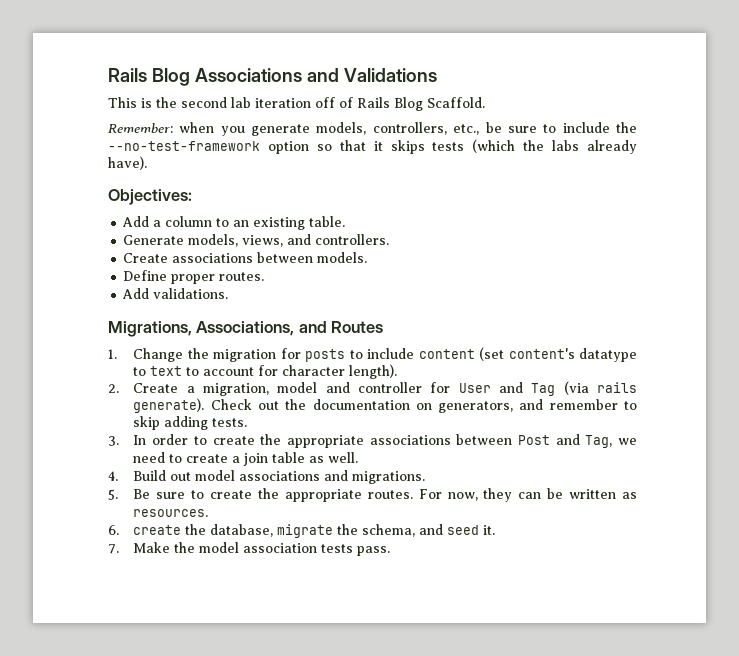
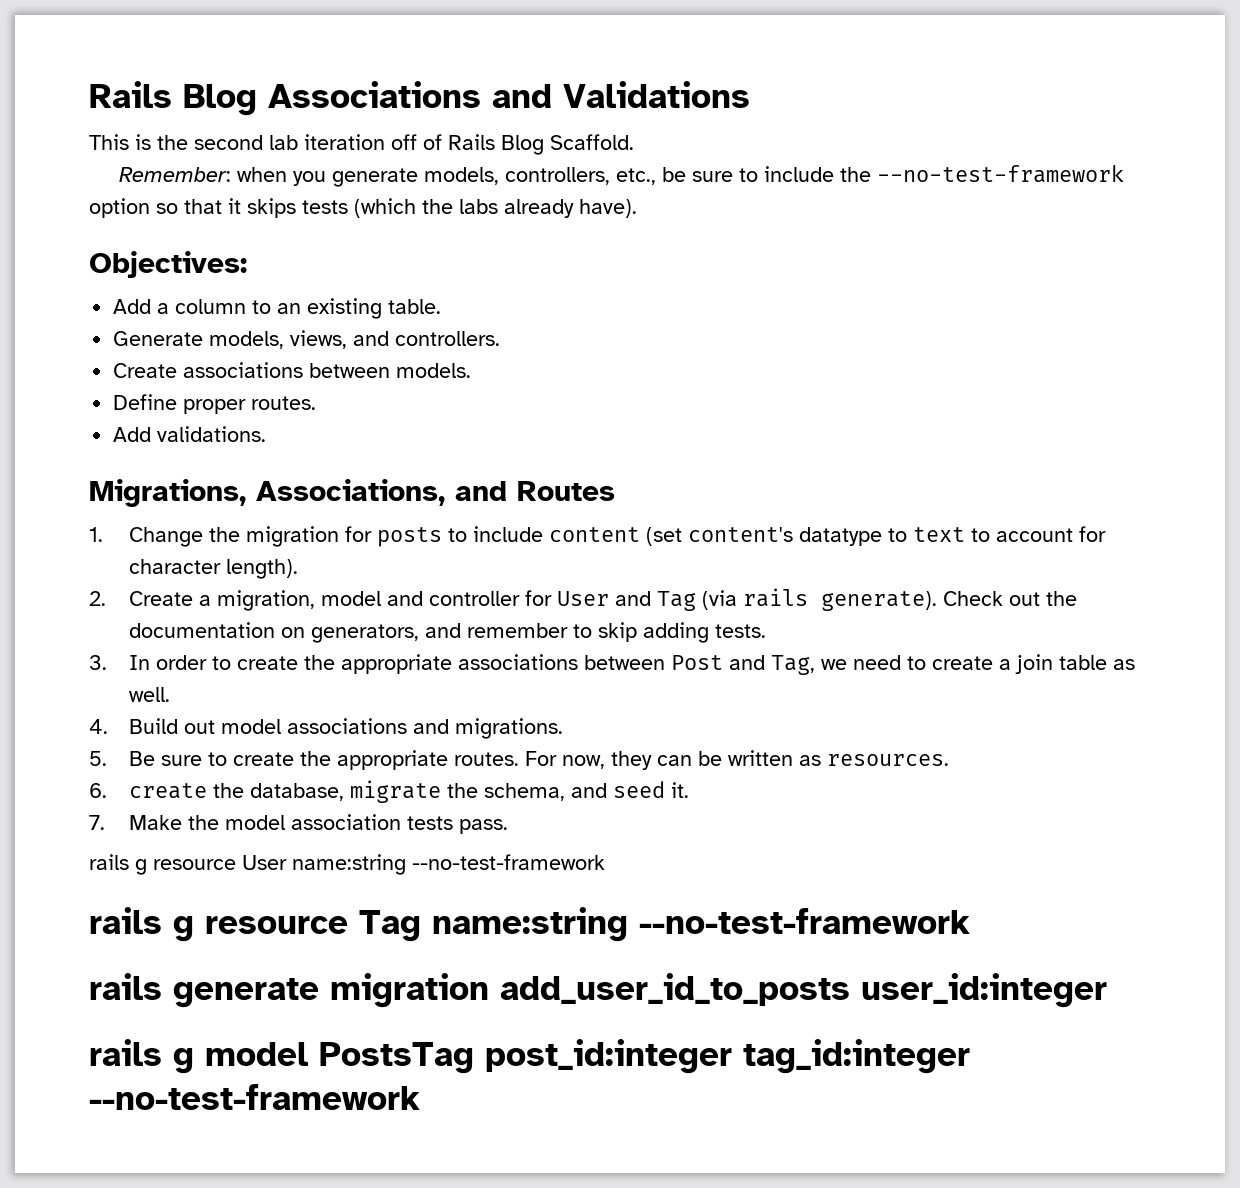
+ rails g resource User name:string --no-test-framework
+ rails g resource Tag name:string --no-test-framework
+ rails generate migration add_user_id_to_posts user_id:integer
+ rails g model PostsTag post_id:integer tag_id:integer --no-test-framework

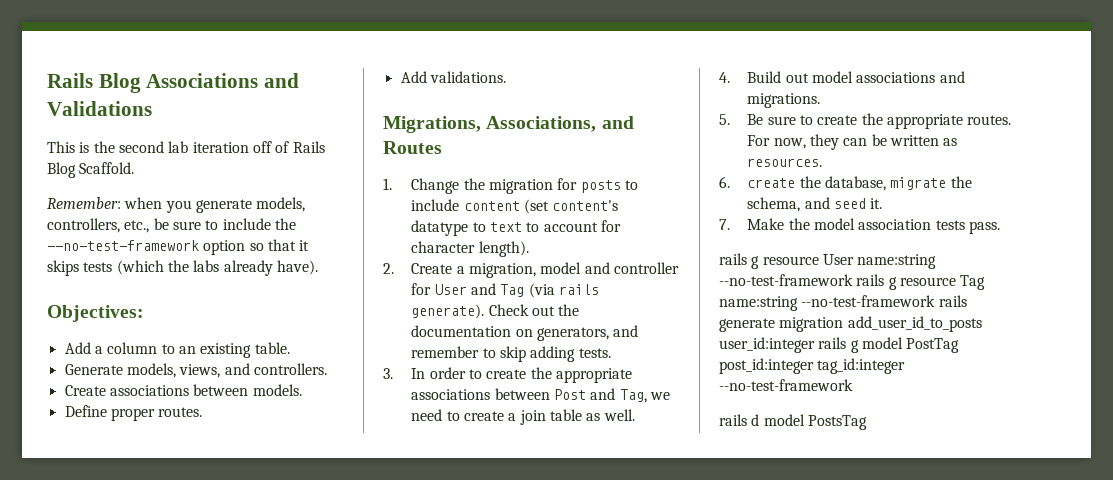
- rails g resource User name:string --no-test-framework
- rails g resource Tag name:string --no-test-framework
- rails generate migration add_user_id_to_posts user_id:integer
- rails g model PostsTag post_id:integer tag_id:integer --no-test-framework
+ rails g resource User name:string --no-test-framework rails g resource Tag name:string --no-test-framework rails generate migration add_user_id_to_posts user_id:integer rails g model PostTag post_id:integer tag_id:integer --no-test-framework
+ rails d model PostsTag

